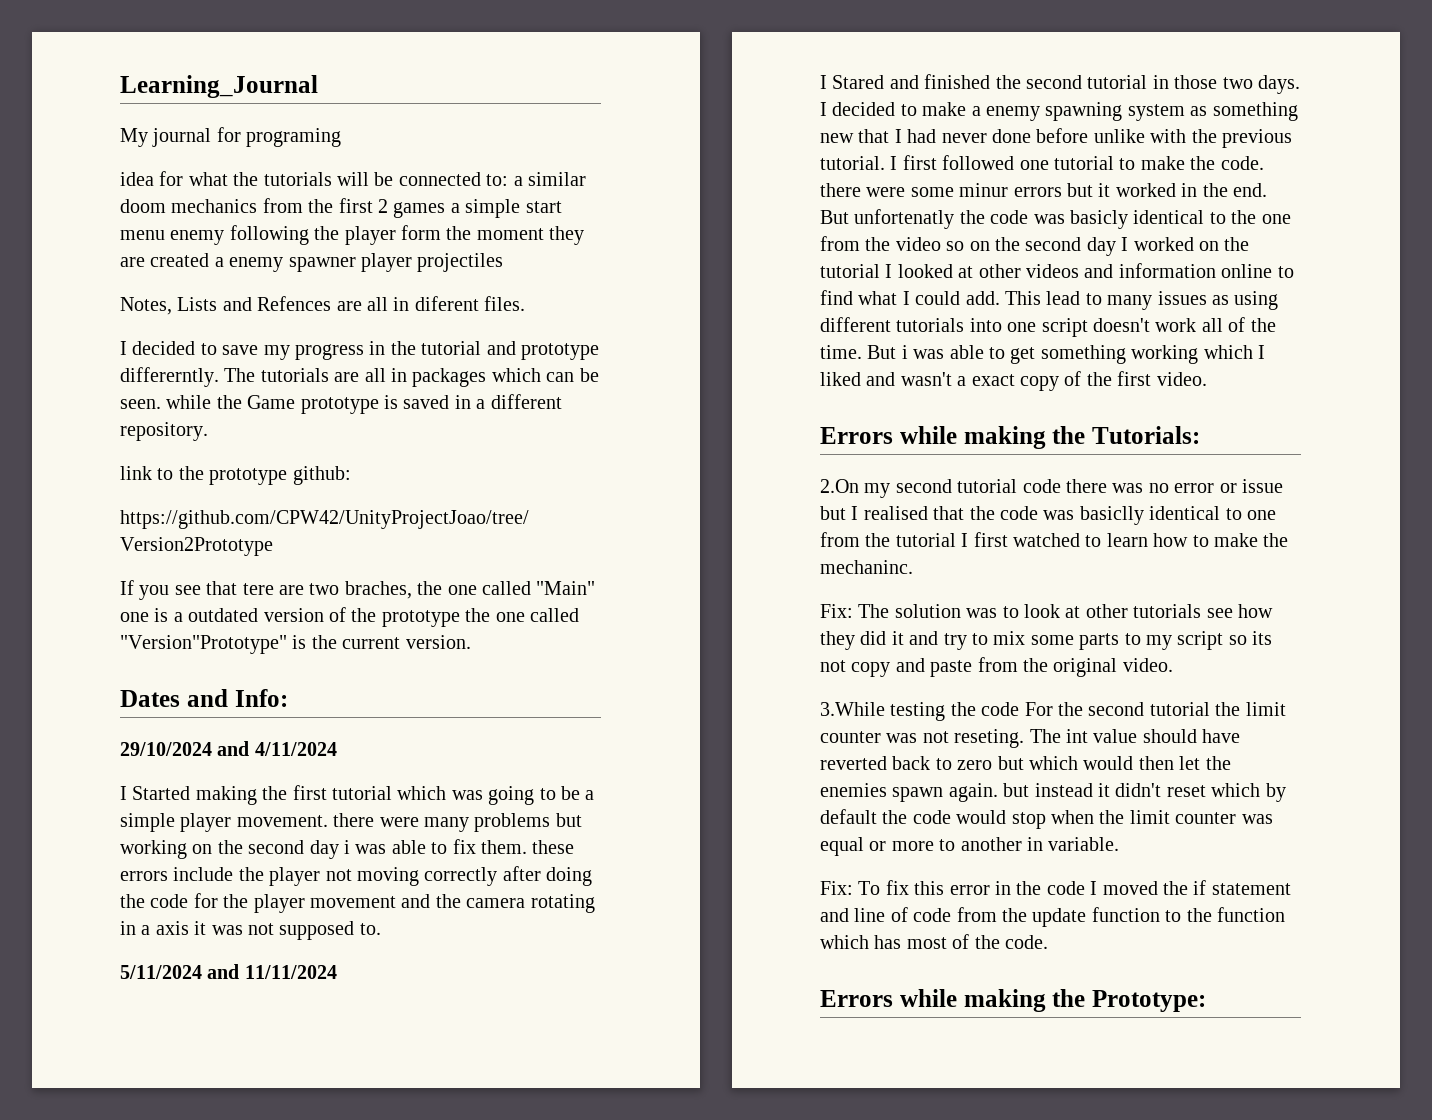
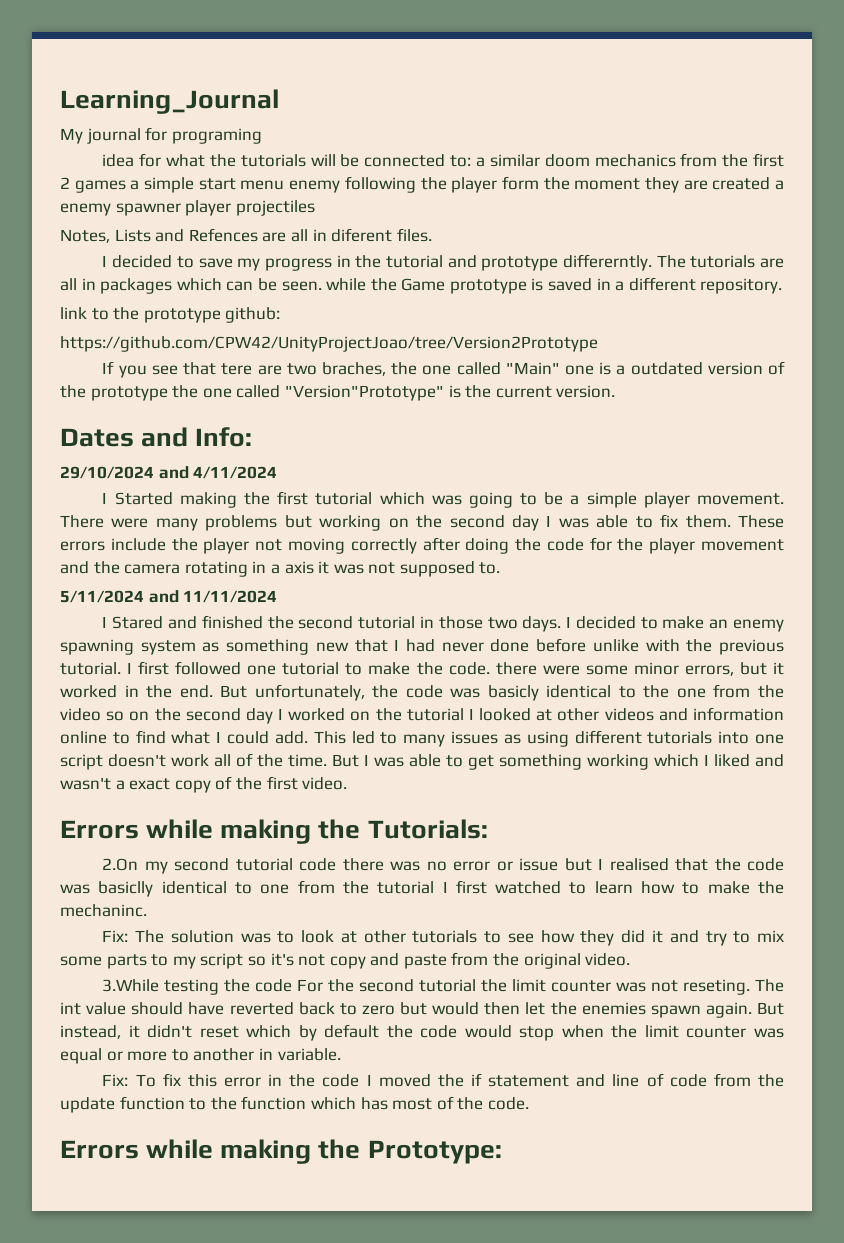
- I Started making the first tutorial which was going to be a simple player movement. there were many problems but working on the second day i was able to fix them. these errors include the player not moving correctly after doing the code for the player movement and the camera rotating in a axis it was not supposed to.
+ I Started making the first tutorial which was going to be a simple player movement. There were many problems but working on the second day I was able to fix them. These errors include the player not moving correctly after doing the code for the player movement and the camera rotating in a axis it was not supposed to.
- I decided to make a enemy spawning system as something new that I had never done before unlike with the previous tutorial.
+ I decided to make an enemy spawning system as something new that I had never done before unlike with the previous tutorial.
- I first followed one tutorial to make the code. there were some minur errors but it worked in the end.
+ I first followed one tutorial to make the code. there were some minor errors, but it worked in the end.
- But unfortenatly the code was basicly identical to the one from the video so on the second day I worked on the tutorial I looked at other videos and information online to find what I could add.
+ But unfortunately, the code was basicly identical to the one from the video so on the second day I worked on the tutorial I looked at other videos and information online to find what I could add.
- This lead to many issues as using different tutorials into one script doesn't work all of the time.
+ This led to many issues as using different tutorials into one script doesn't work all of the time.
- But i was able to get something working which I liked and wasn't a exact copy of the first video.
+ But I was able to get something working which I liked and wasn't a exact copy of the first video.
- Fix: The solution was to look at other tutorials see how they did it and try to mix some parts to my script so its not copy and paste from the original video.
+ Fix: The solution was to look at other tutorials to see how they did it and try to mix some parts to my script so it's not copy and paste from the original video.
- The int value should have reverted back to zero but which would then let the enemies spawn again. but instead it didn't reset which by default the code would stop when the limit counter was equal or more to another in variable.
+ The int value should have reverted back to zero but would then let the enemies spawn again. But instead, it didn't reset which by default the code would stop when the limit counter was equal or more to another in variable.

